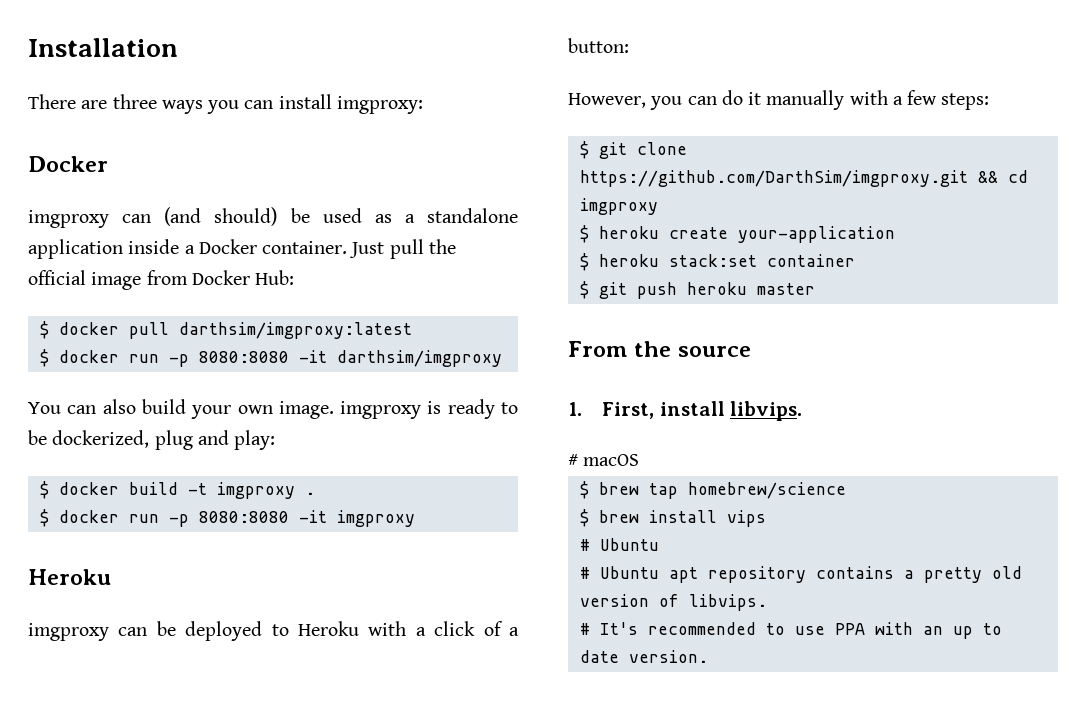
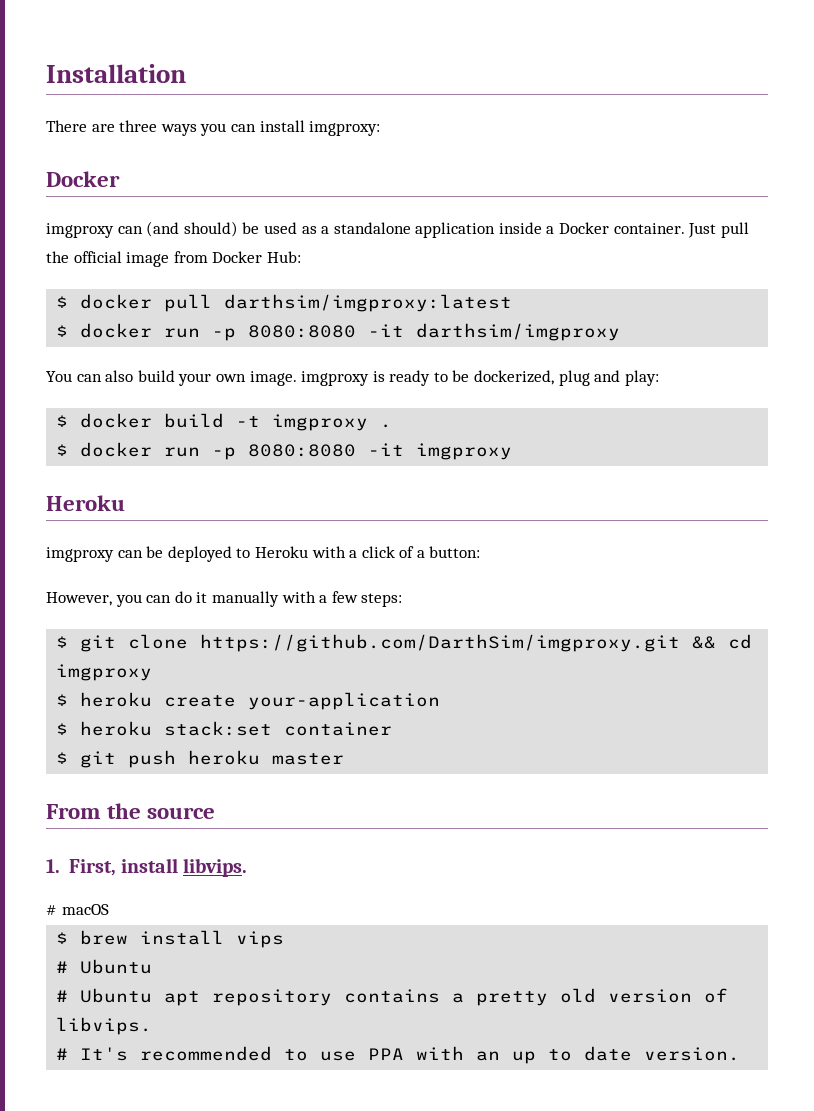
- $ brew tap homebrew/science

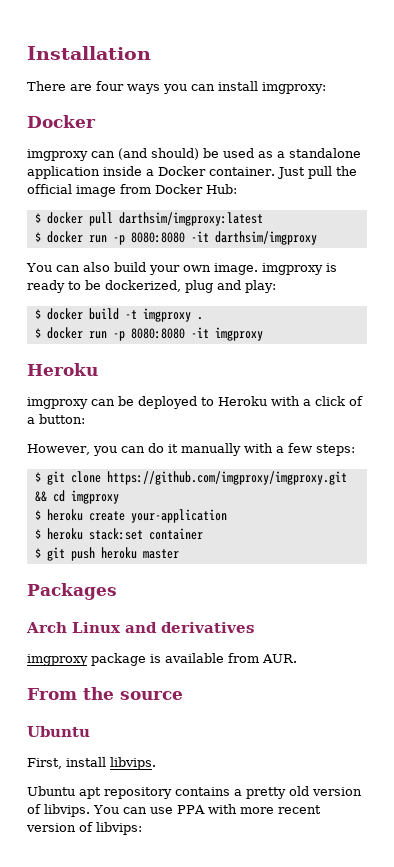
- There are three ways you can install imgproxy:
+ There are four ways you can install imgproxy:
- $ git clone https://github.com/DarthSim/imgproxy.git && cd imgproxy
+ $ git clone https://github.com/imgproxy/imgproxy.git && cd imgproxy
+ Packages
+ Arch Linux and derivatives
+ imgproxy package is available from AUR.
  From the source
- 1. First, install libvips.
+ Ubuntu
+ First, install libvips.
- # macOS
- $ brew install vips
- # Ubuntu
- # Ubuntu apt repository contains a pretty old version of libvips.
- # It's recommended to use PPA with an up to date version.
+ Ubuntu apt repository contains a pretty old version of libvips. You can use PPA with more recent version of libvips:

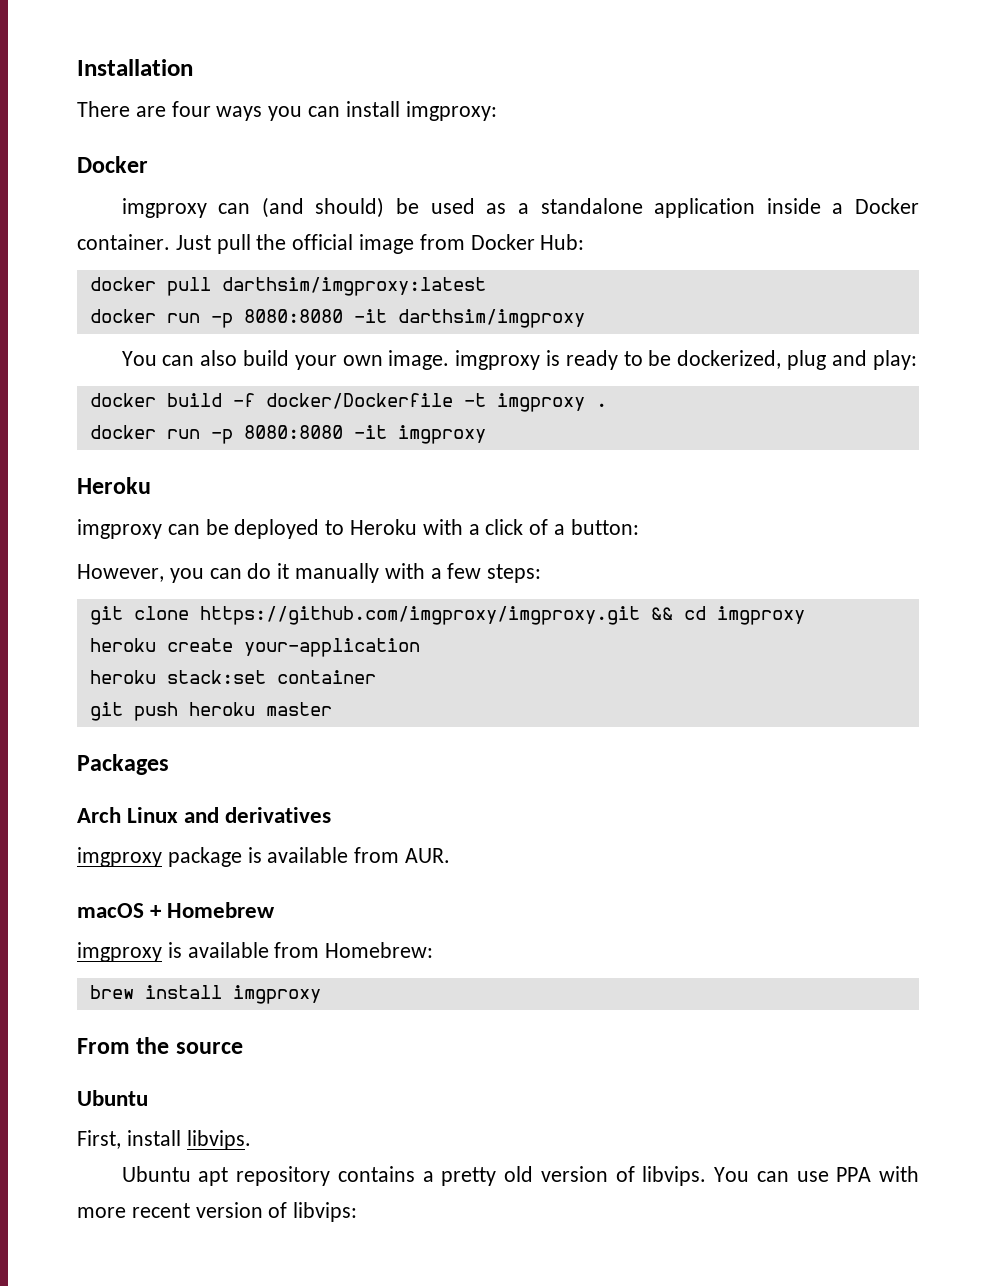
- $ docker pull darthsim/imgproxy:latest
+ docker pull darthsim/imgproxy:latest
- $ docker run -p 8080:8080 -it darthsim/imgproxy
+ docker run -p 8080:8080 -it darthsim/imgproxy
- $ docker build -t imgproxy .
+ docker build -f docker/Dockerfile -t imgproxy .
- $ docker run -p 8080:8080 -it imgproxy
+ docker run -p 8080:8080 -it imgproxy
- $ git clone https://github.com/imgproxy/imgproxy.git && cd imgproxy
+ git clone https://github.com/imgproxy/imgproxy.git && cd imgproxy
- $ heroku create your-application
+ heroku create your-application
- $ heroku stack:set container
+ heroku stack:set container
- $ git push heroku master
+ git push heroku master
+ macOS + Homebrew
+ imgproxy is available from Homebrew:
+ brew install imgproxy

